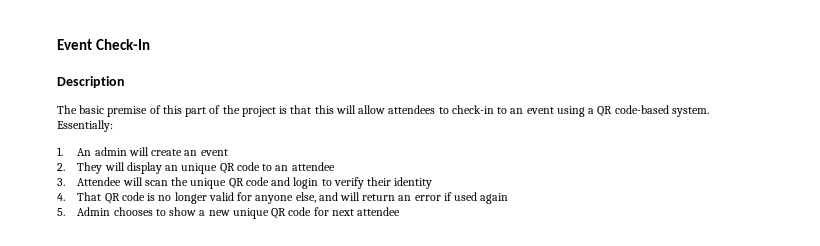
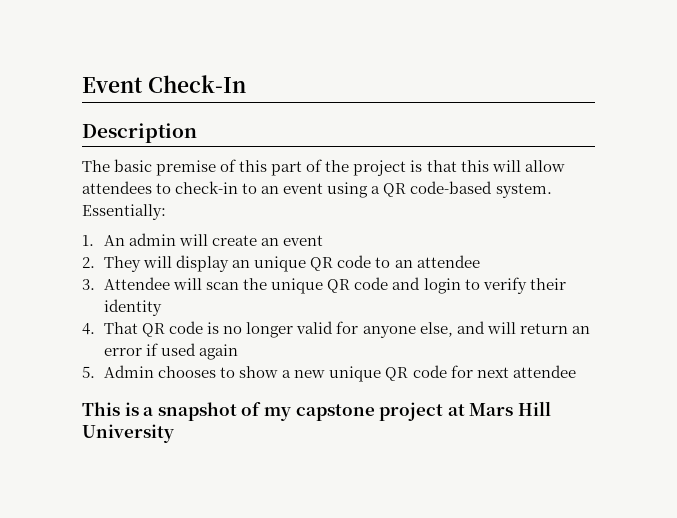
+ This is a snapshot of my capstone project at Mars Hill University

